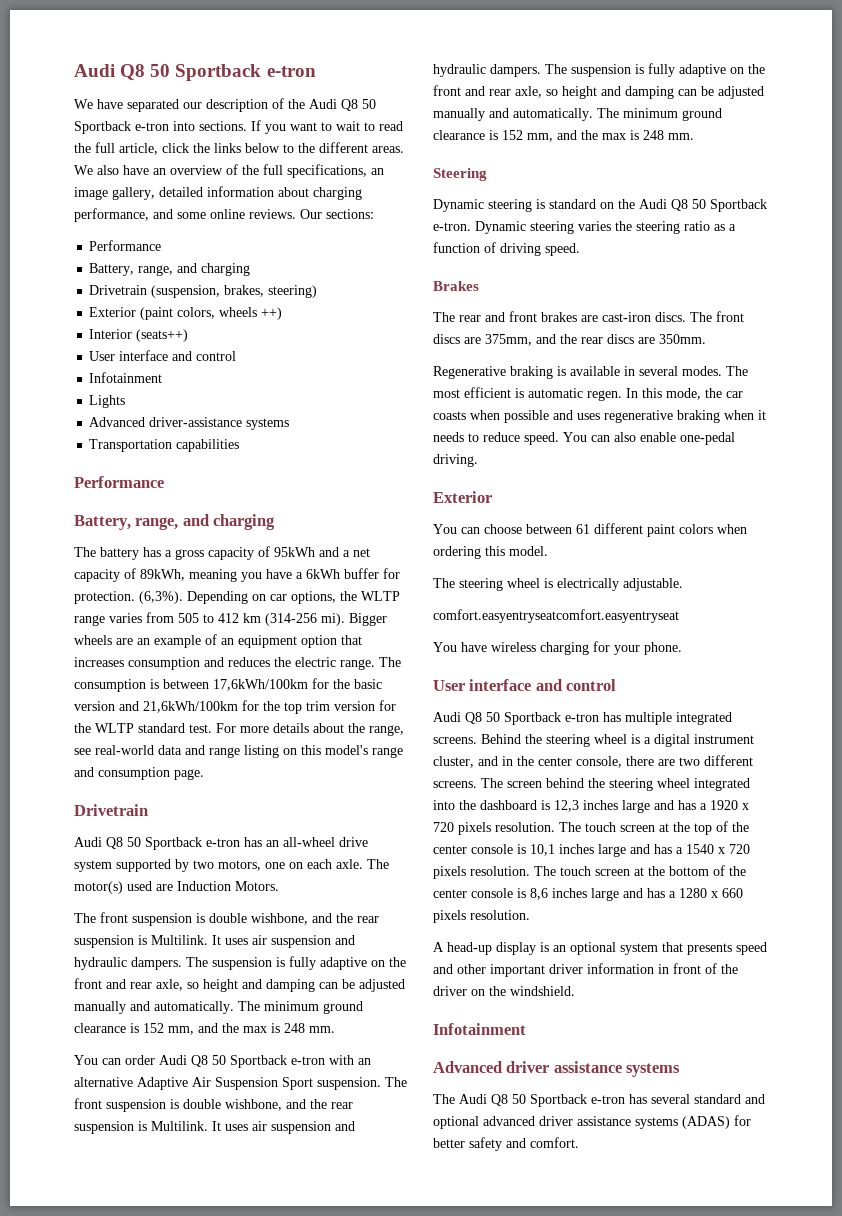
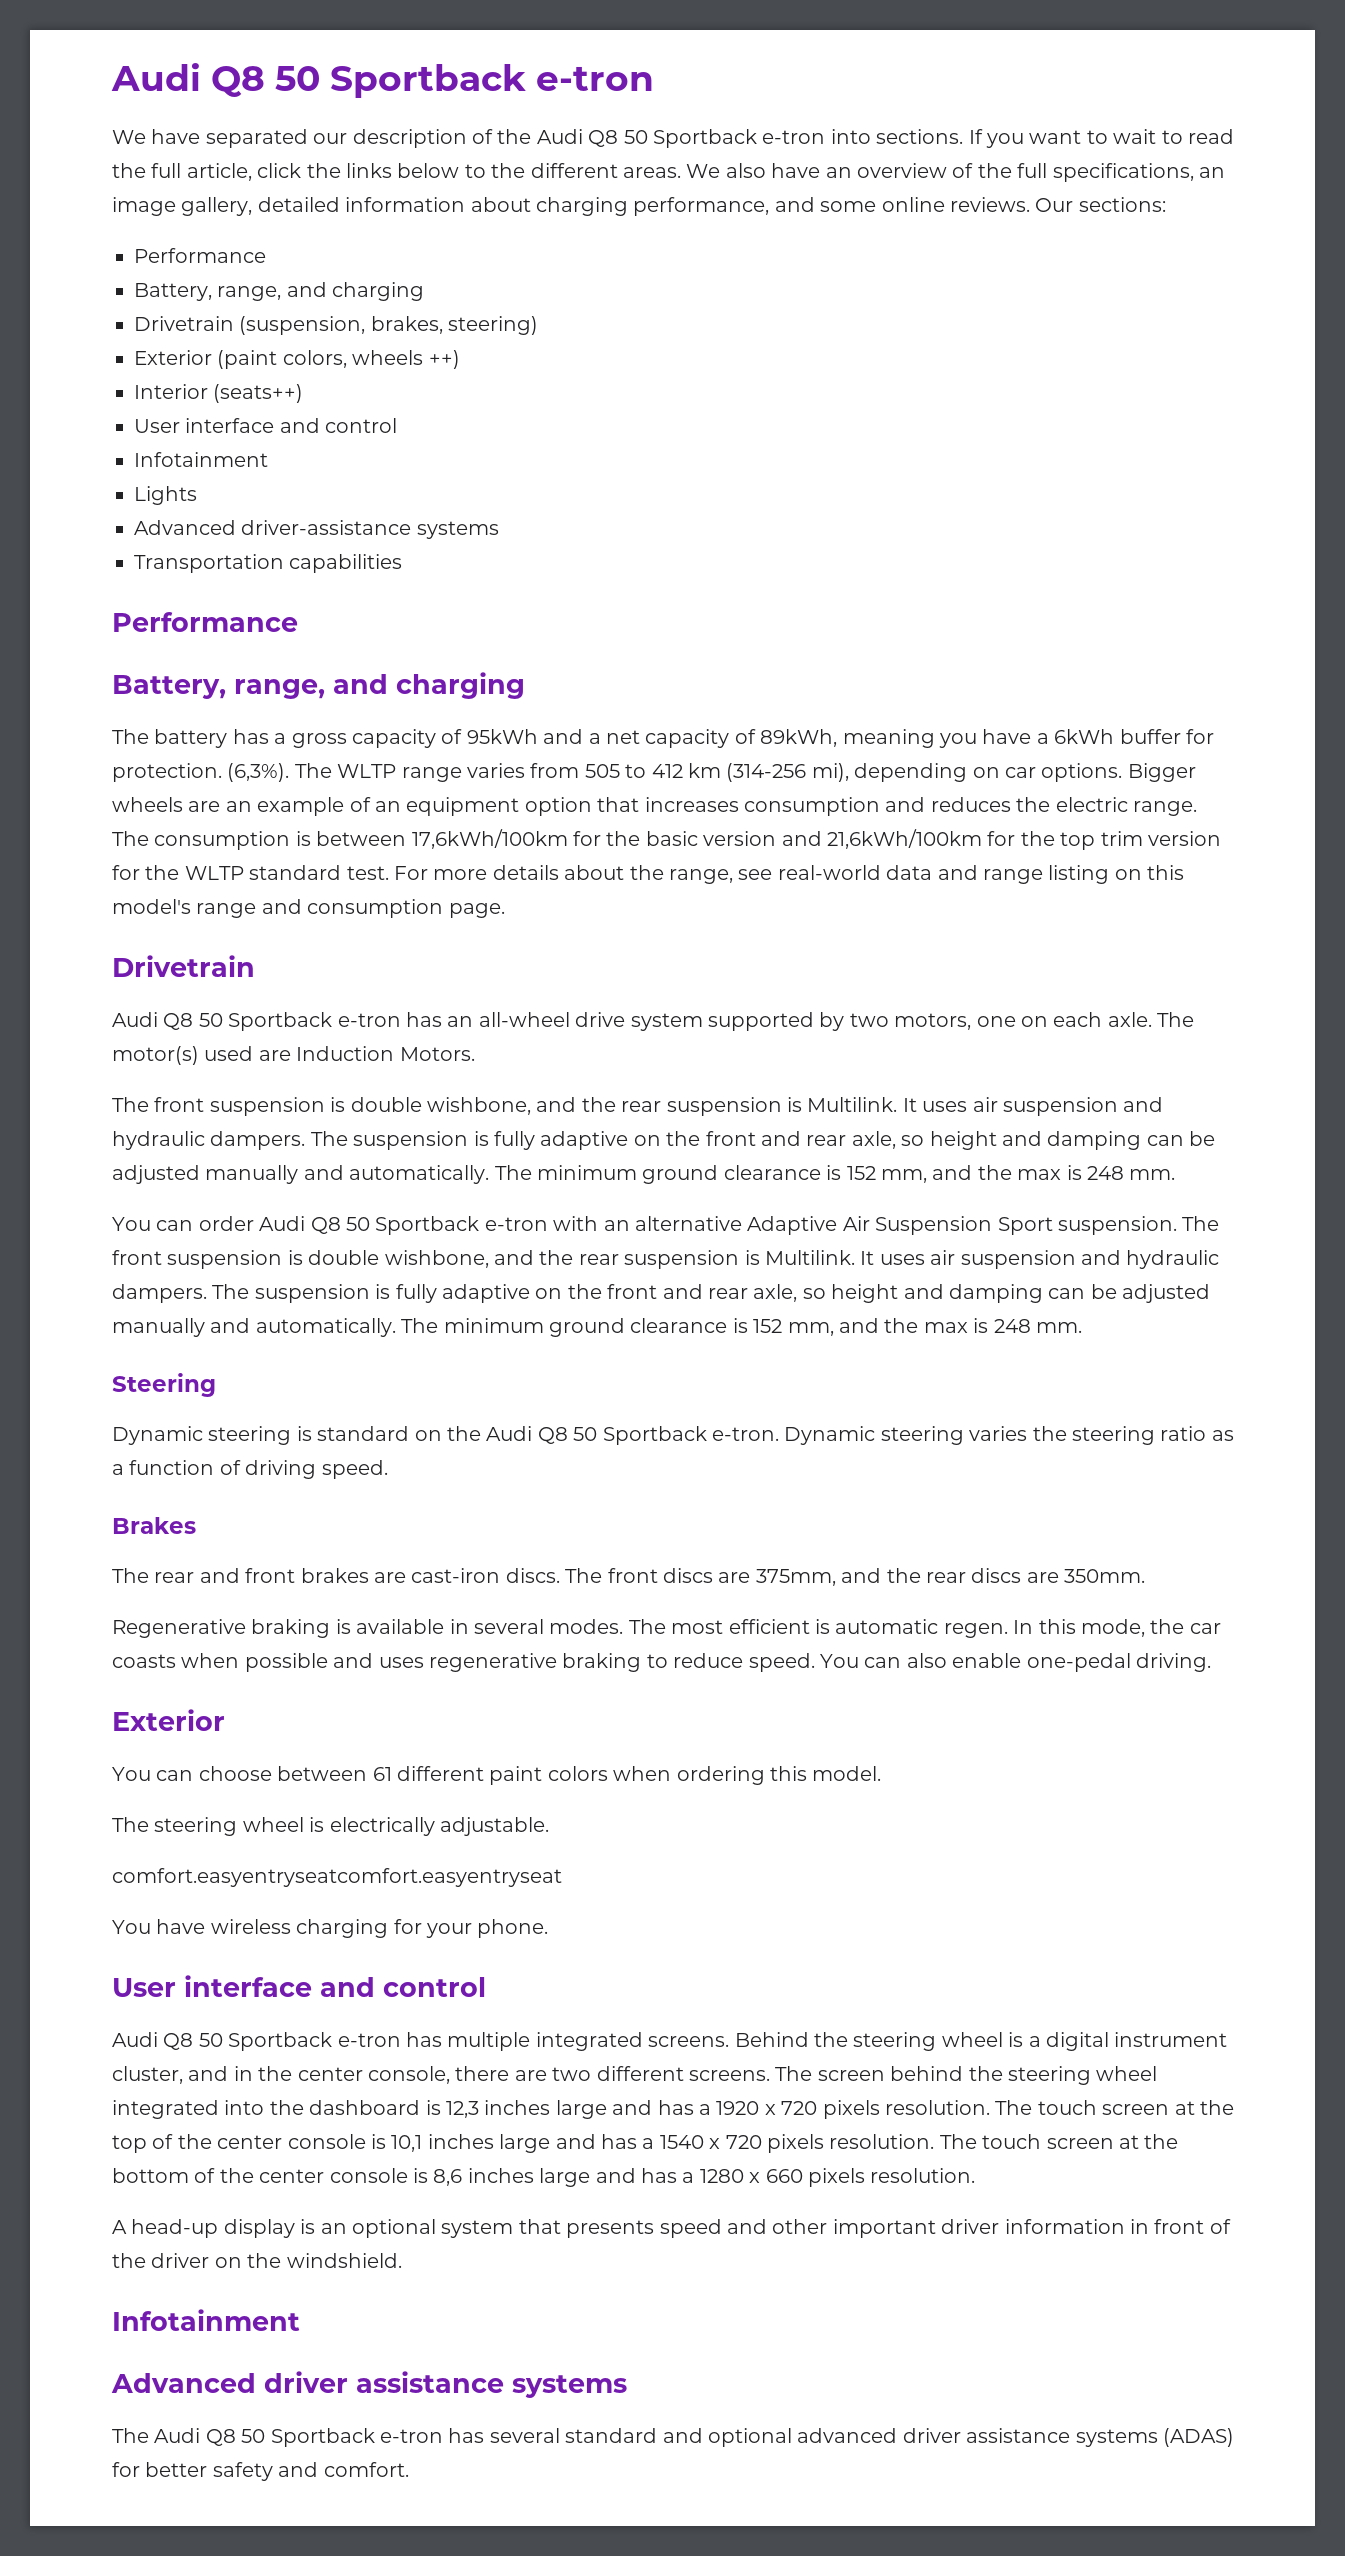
- Depending on car options, the WLTP range varies from 505 to 412 km (314-256 mi).
+ The WLTP range varies from 505 to 412 km (314-256 mi), depending on car options.
- In this mode, the car coasts when possible and uses regenerative braking when it needs to reduce speed.
+ In this mode, the car coasts when possible and uses regenerative braking to reduce speed.

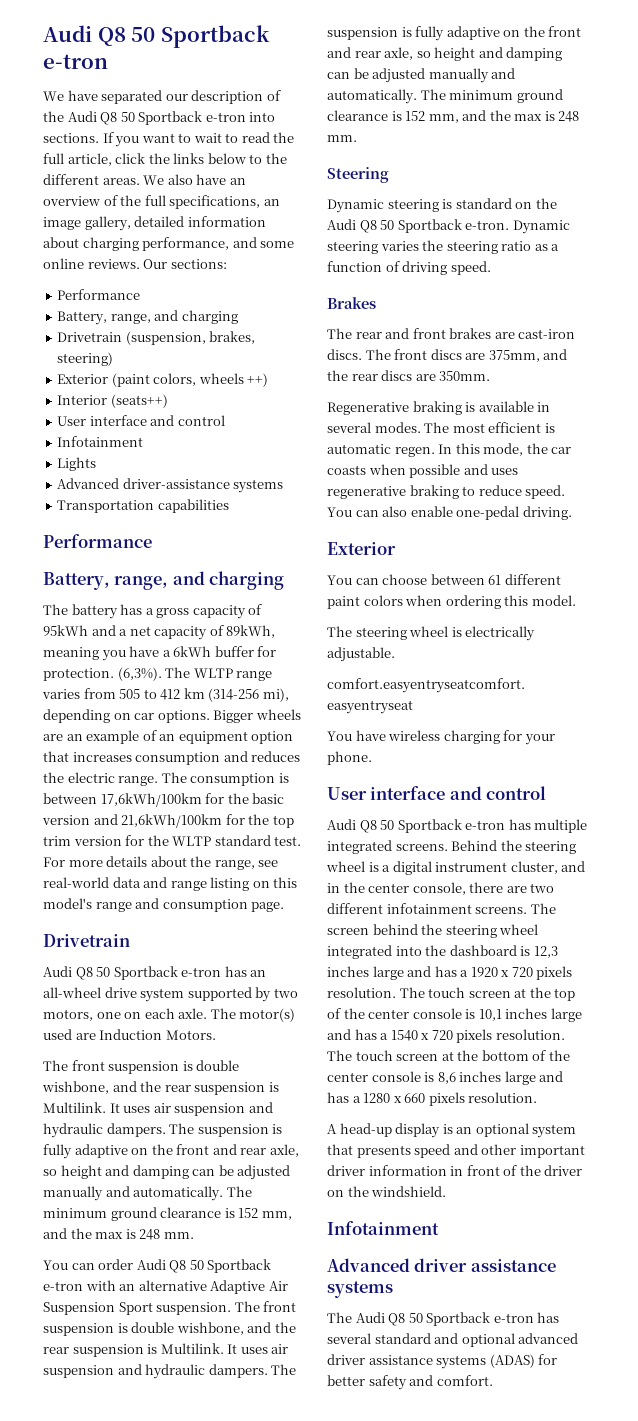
- Behind the steering wheel is a digital instrument cluster, and in the center console, there are two different screens.
+ Behind the steering wheel is a digital instrument cluster, and in the center console, there are two different infotainment screens.

